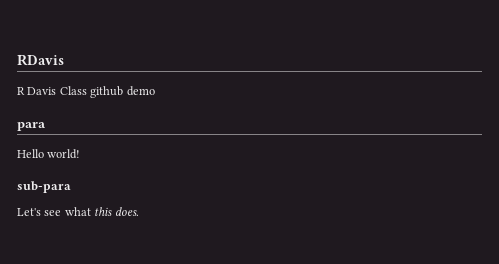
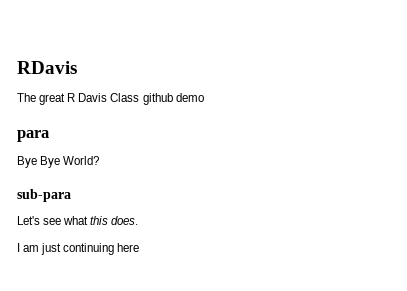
- R Davis Class github demo
+ The great R Davis Class github demo
- Hello world!
+ Bye Bye World?
+ I am just continuing here

